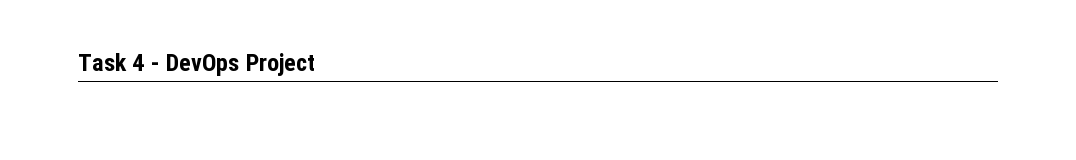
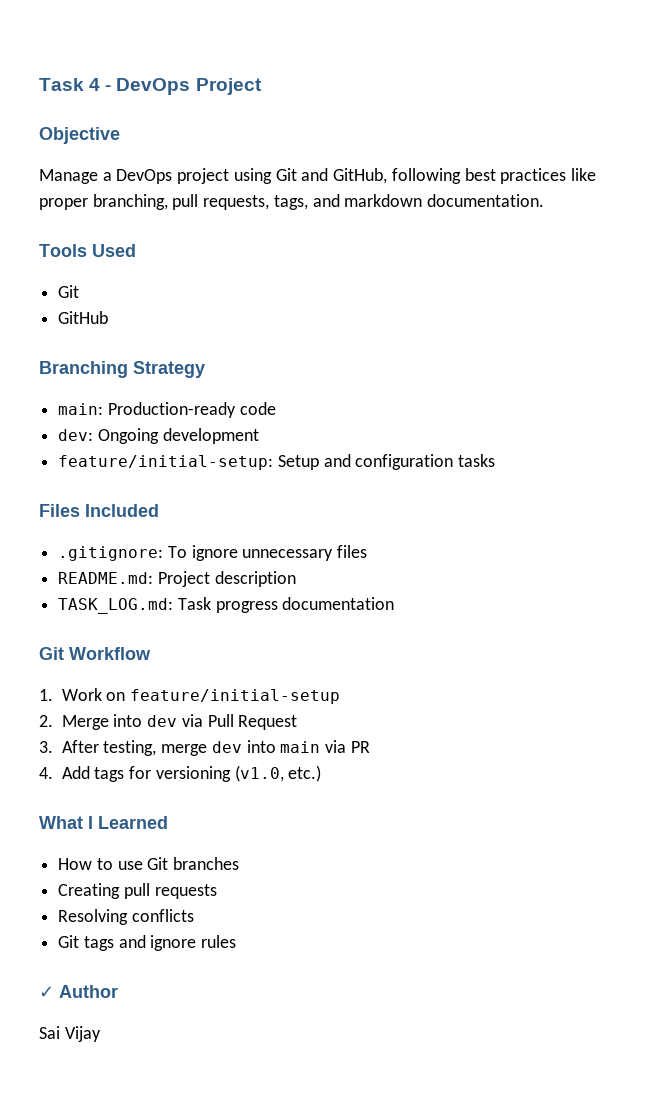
+ Objective
+ Manage a DevOps project using Git and GitHub, following best practices like proper branching, pull requests, tags, and markdown documentation.
+ Tools Used
+ Git
+ GitHub
+ Branching Strategy
+ main: Production-ready code
+ dev: Ongoing development
+ feature/initial-setup: Setup and configuration tasks
+ Files Included
+ .gitignore: To ignore unnecessary files
+ README.md: Project description
+ TASK_LOG.md: Task progress documentation
+ Git Workflow
+ 1. Work on feature/initial-setup
+ 2. Merge into dev via Pull Request
+ 3. After testing, merge dev into main via PR
+ 4. Add tags for versioning (v1.0, etc.)
+ What I Learned
+ How to use Git branches
+ Creating pull requests
+ Resolving conflicts
+ Git tags and ignore rules
+ ✓ Author
+ Sai Vijay

